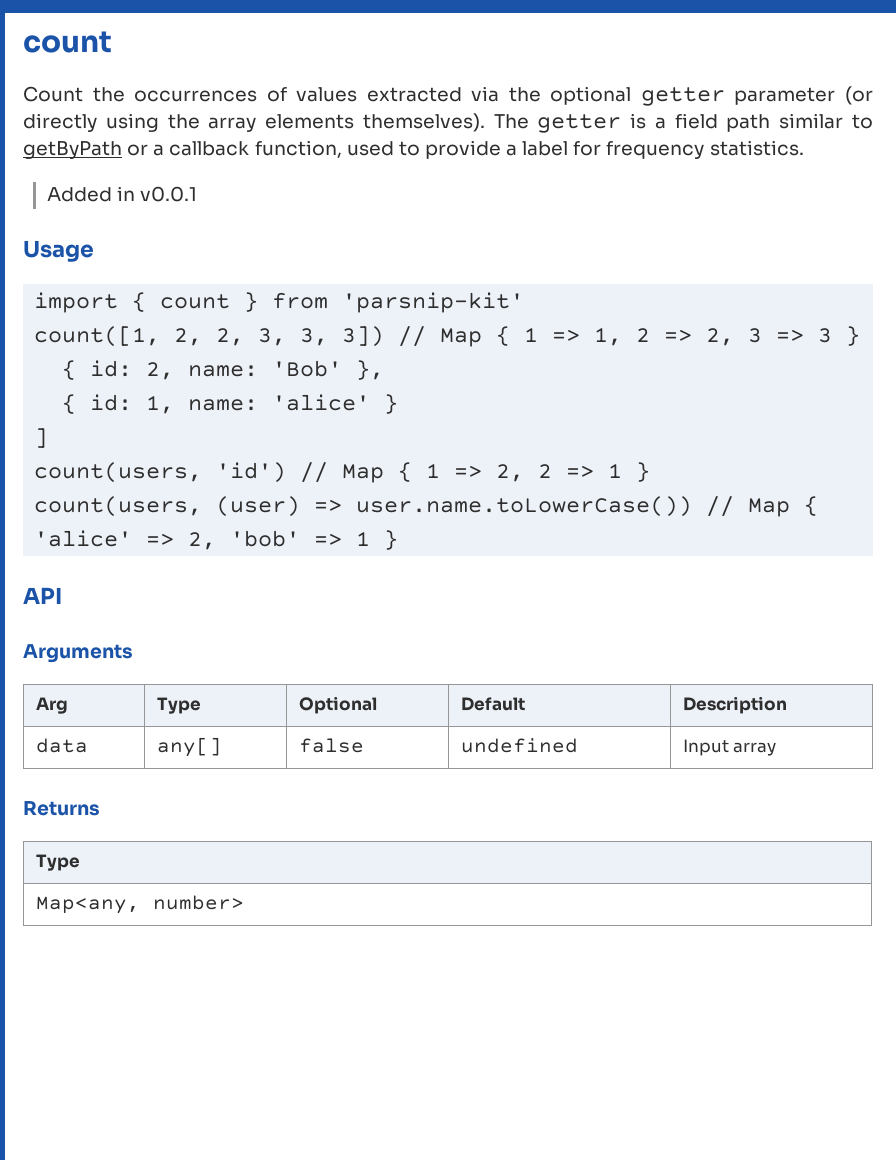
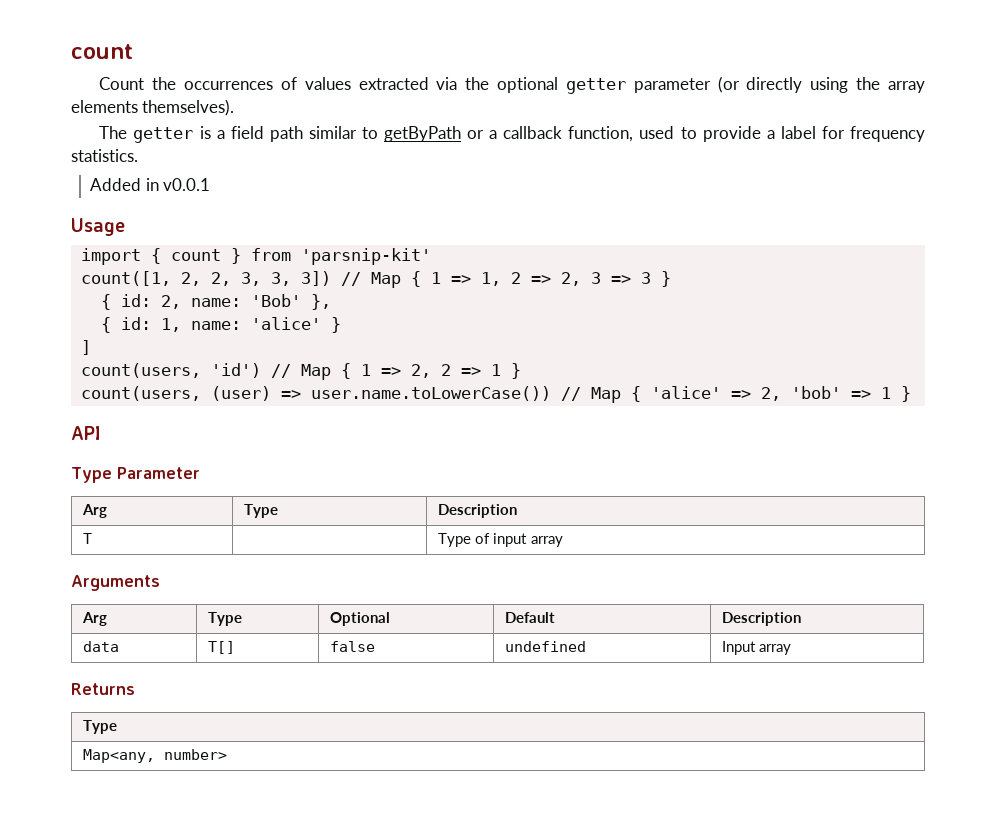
- Count the occurrences of values extracted via the optional getter parameter (or directly using the array elements themselves). The getter is a field path similar to getByPath or a callback function, used to provide a label for frequency statistics.
+ Count the occurrences of values extracted via the optional getter parameter (or directly using the array elements themselves).
+ The getter is a field path similar to getByPath or a callback function, used to provide a label for frequency statistics.
+ Type Parameter
+ Arg | Type | Description
+ T | | Type of input array
- data | any[] | false | undefined | Input array
+ data | T[] | false | undefined | Input array

